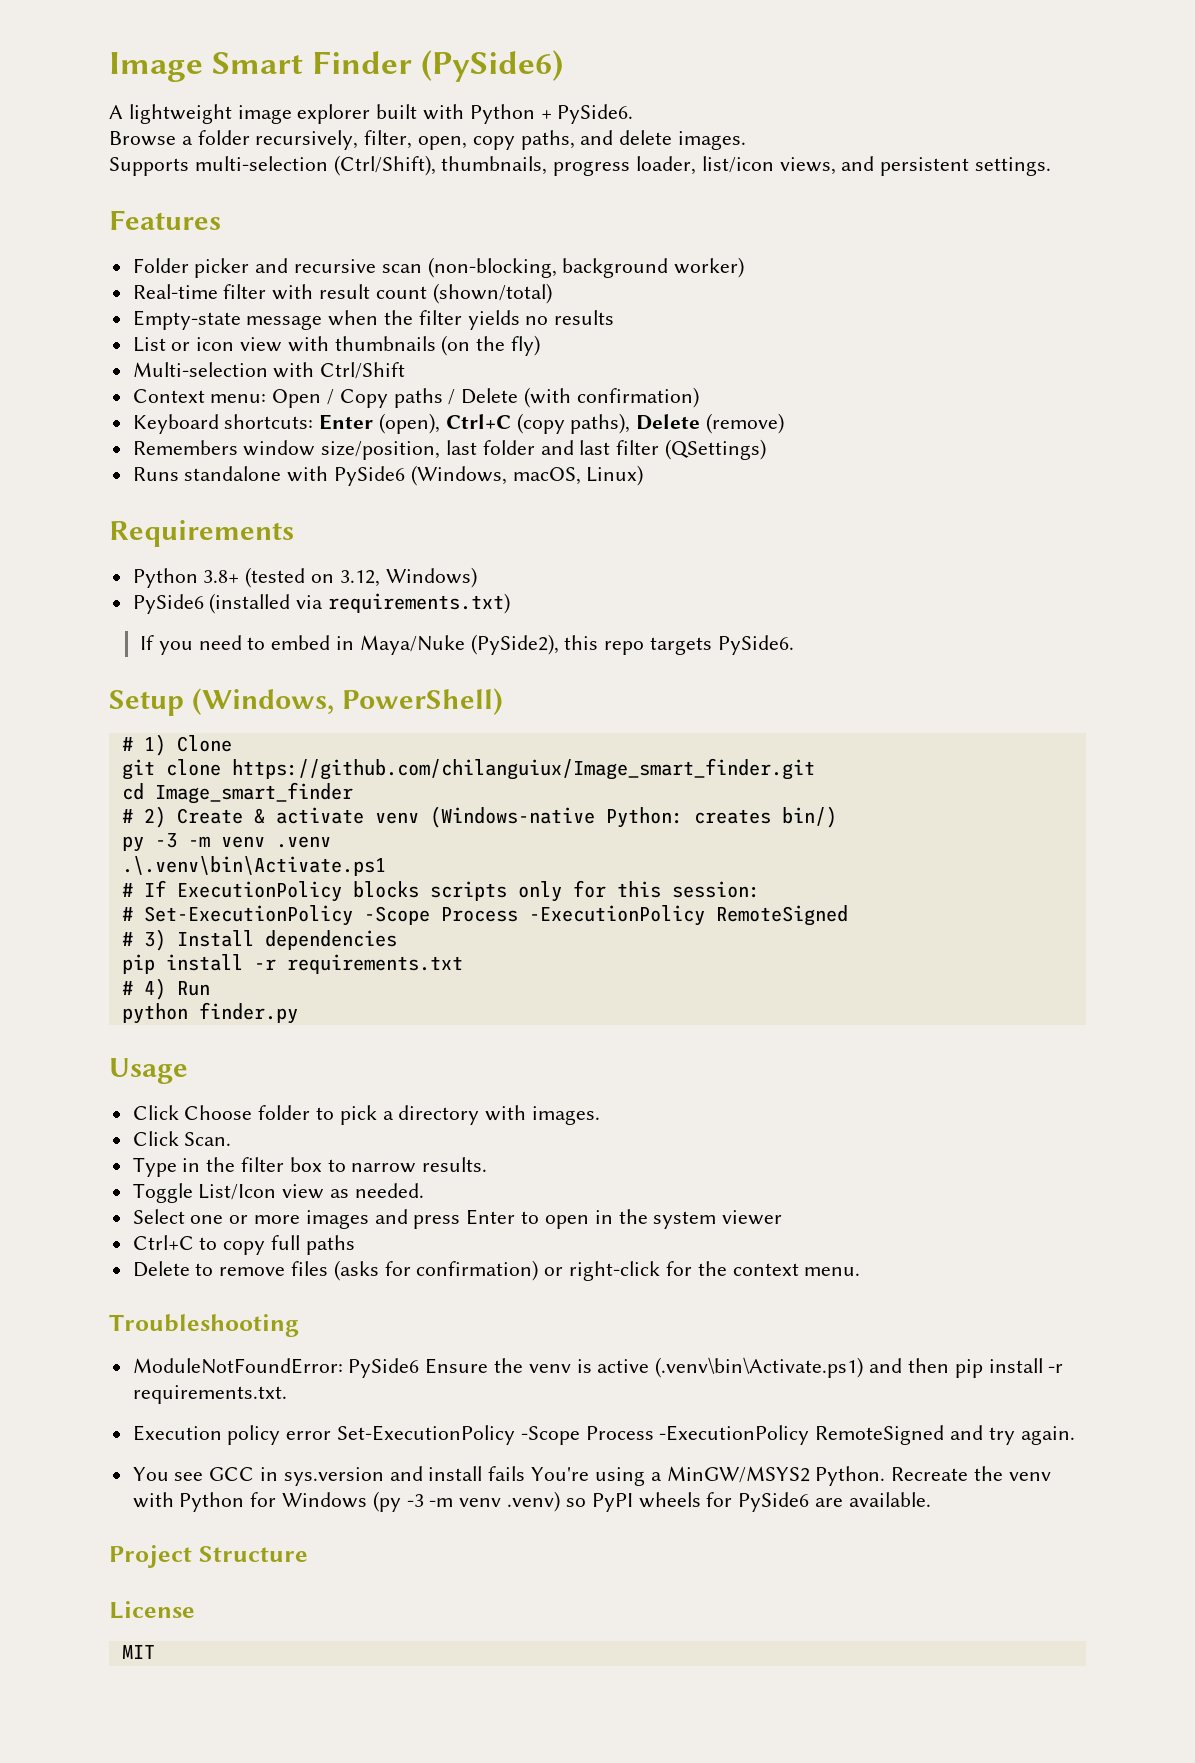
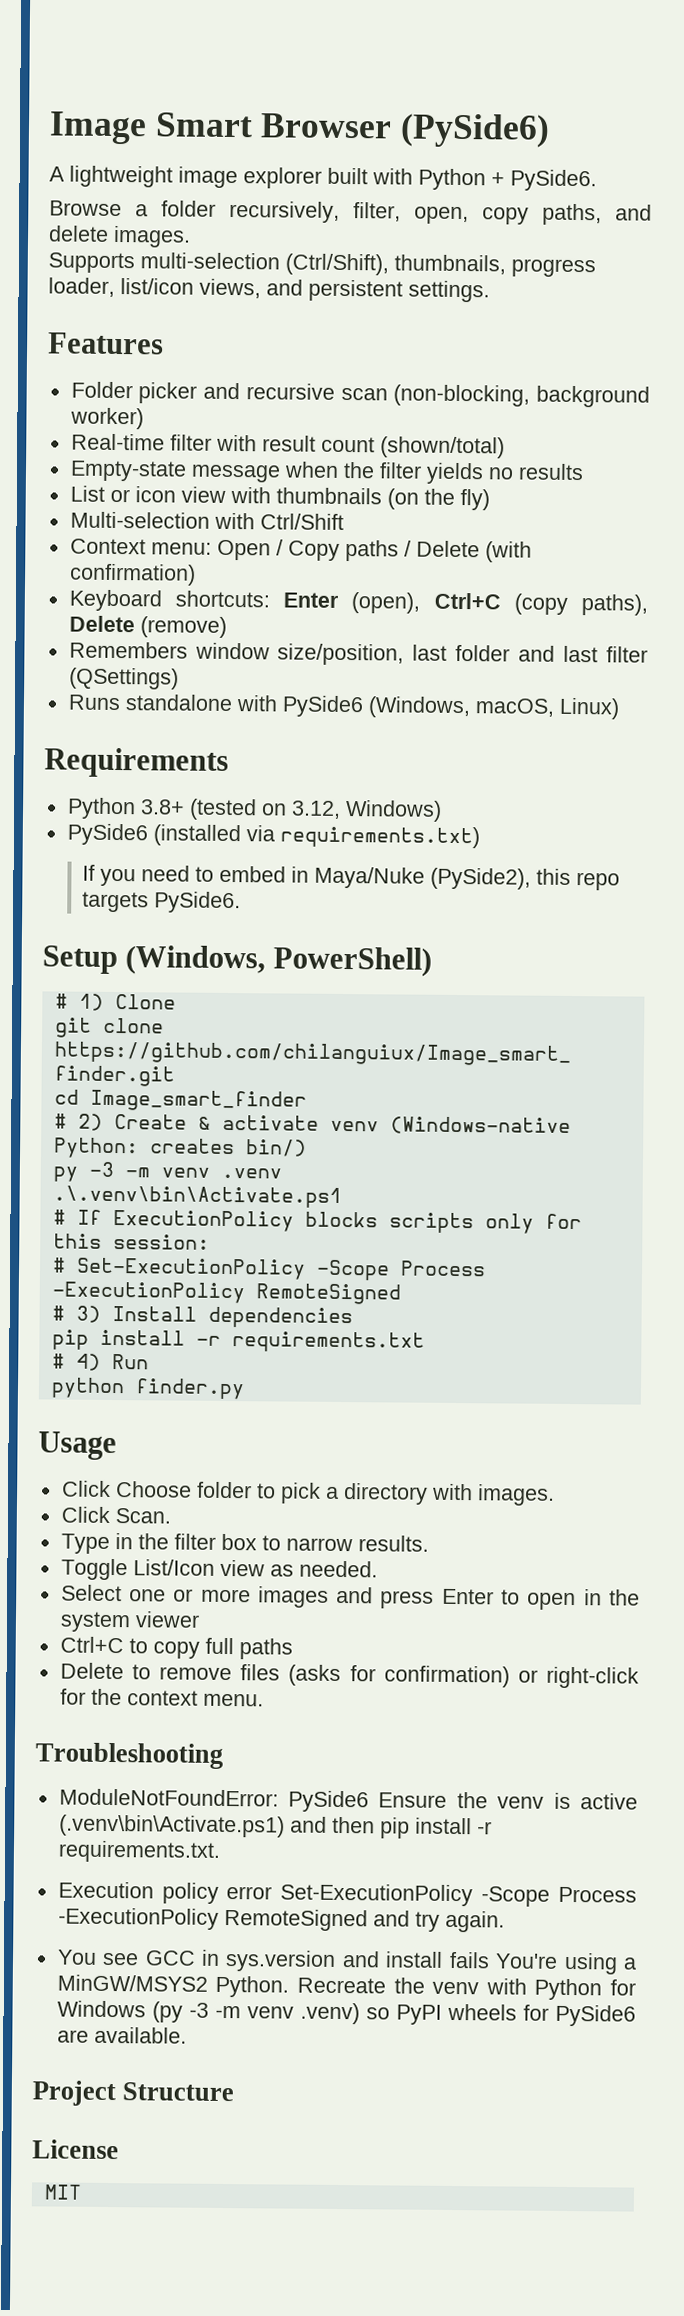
- Image Smart Finder (PySide6)
+ Image Smart Browser (PySide6)

